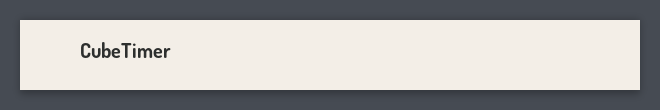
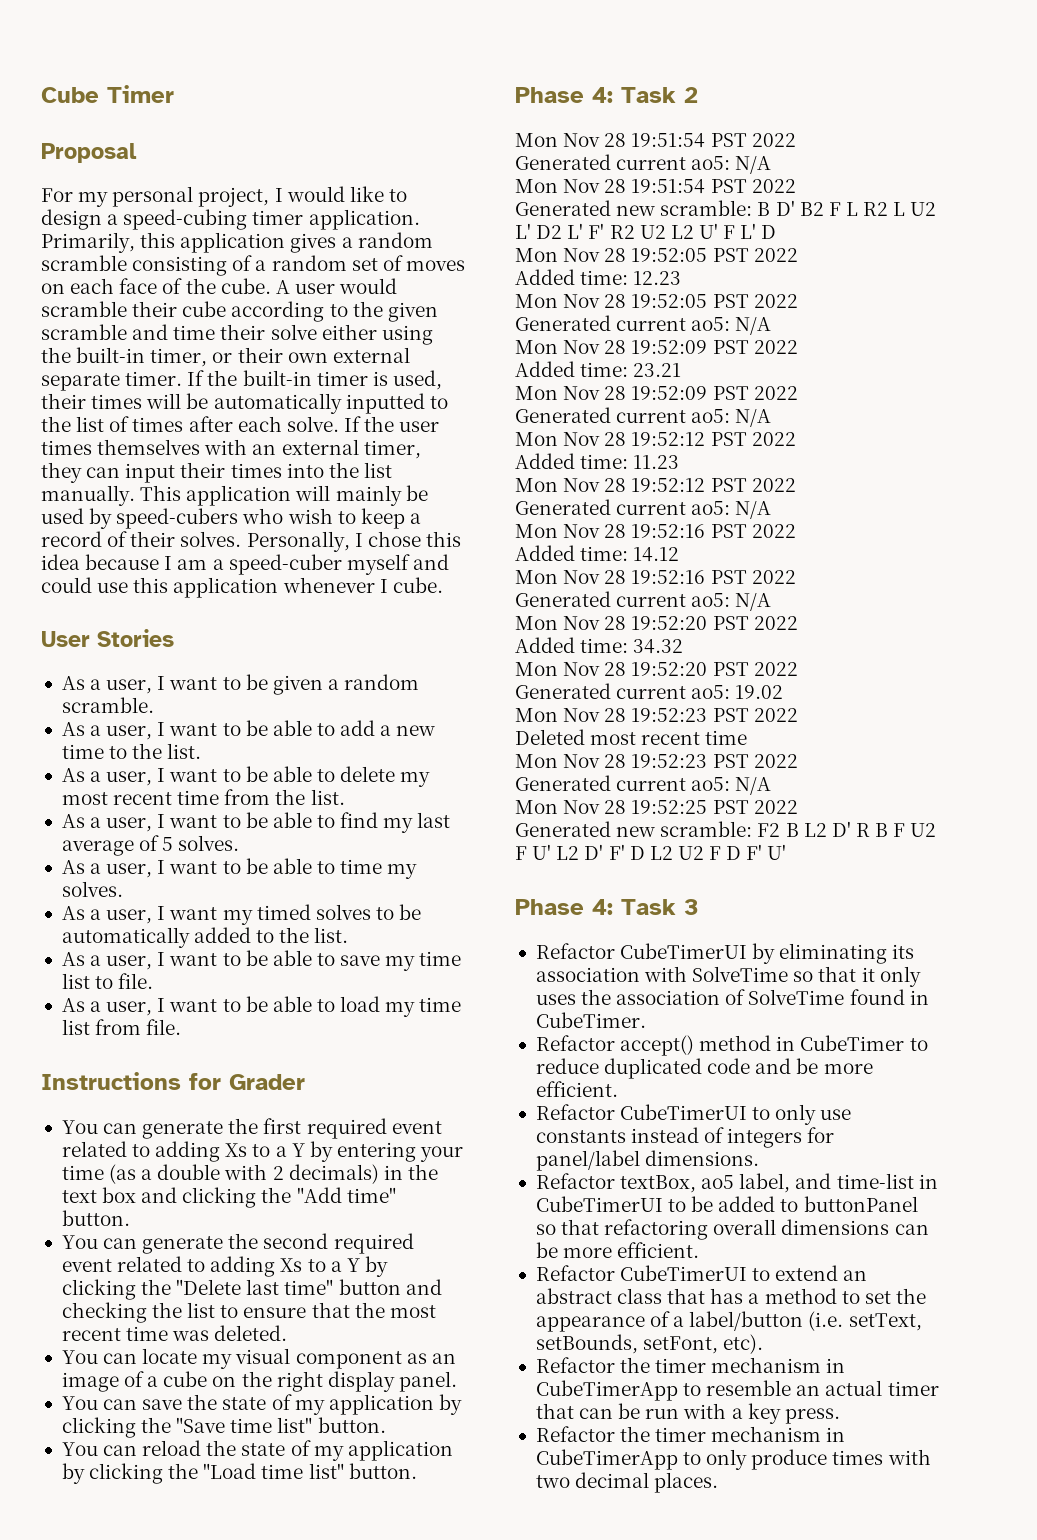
- CubeTimer
+ Cube Timer
+ Proposal
+ For my personal project, I would like to design a speed-cubing timer application. Primarily, this application gives a random scramble consisting of a random set of moves on each face of the cube. A user would scramble their cube according to the given scramble and time their solve either using the built-in timer, or their own external separate timer. If the built-in timer is used, their times will be automatically inputted to the list of times after each solve. If the user times themselves with an external timer, they can input their times into the list manually. This application will mainly be used by speed-cubers who wish to keep a record of their solves. Personally, I chose this idea because I am a speed-cuber myself and could use this application whenever I cube.
+ User Stories
+ As a user, I want to be given a random scramble.
+ As a user, I want to be able to add a new time to the list.
+ As a user, I want to be able to delete my most recent time from the list.
+ As a user, I want to be able to find my last average of 5 solves.
+ As a user, I want to be able to time my solves.
+ As a user, I want my timed solves to be automatically added to the list.
+ As a user, I want to be able to save my time list to file.
+ As a user, I want to be able to load my time list from file.
+ Instructions for Grader
+ You can generate the first required event related to adding Xs to a Y by entering your time (as a double with 2 decimals) in the text box and clicking the "Add time" button.
+ You can generate the second required event related to adding Xs to a Y by clicking the "Delete last time" button and checking the list to ensure that the most recent time was deleted.
+ You can locate my visual component as an image of a cube on the right display panel.
+ You can save the state of my application by clicking the "Save time list" button.
+ You can reload the state of my application by clicking the "Load time list" button.
+ Phase 4: Task 2
+ Mon Nov 28 19:51:54 PST 2022
+ Generated current ao5: N/A
+ Mon Nov 28 19:51:54 PST 2022
+ Generated new scramble: B D' B2 F L R2 L U2 L' D2 L' F' R2 U2 L2 U' F L' D
+ Mon Nov 28 19:52:05 PST 2022
+ Added time: 12.23
+ Mon Nov 28 19:52:05 PST 2022
+ Generated current ao5: N/A
+ Mon Nov 28 19:52:09 PST 2022
+ Added time: 23.21
+ Mon Nov 28 19:52:09 PST 2022
+ Generated current ao5: N/A
+ Mon Nov 28 19:52:12 PST 2022
+ Added time: 11.23
+ Mon Nov 28 19:52:12 PST 2022
+ Generated current ao5: N/A
+ Mon Nov 28 19:52:16 PST 2022
+ Added time: 14.12
+ Mon Nov 28 19:52:16 PST 2022
+ Generated current ao5: N/A
+ Mon Nov 28 19:52:20 PST 2022
+ Added time: 34.32
+ Mon Nov 28 19:52:20 PST 2022
+ Generated current ao5: 19.02
+ Mon Nov 28 19:52:23 PST 2022
+ Deleted most recent time
+ Mon Nov 28 19:52:23 PST 2022
+ Generated current ao5: N/A
+ Mon Nov 28 19:52:25 PST 2022
+ Generated new scramble: F2 B L2 D' R B F U2 F U' L2 D' F' D L2 U2 F D F' U'
+ Phase 4: Task 3
+ Refactor CubeTimerUI by eliminating its association with SolveTime so that it only uses the association of SolveTime found in CubeTimer.
+ Refactor accept() method in CubeTimer to reduce duplicated code and be more efficient.
+ Refactor CubeTimerUI to only use constants instead of integers for panel/label dimensions.
+ Refactor textBox, ao5 label, and time-list in CubeTimerUI to be added to buttonPanel so that refactoring overall dimensions can be more efficient.
+ Refactor CubeTimerUI to extend an abstract class that has a method to set the appearance of a label/button (i.e. setText, setBounds, setFont, etc).
+ Refactor the timer mechanism in CubeTimerApp to resemble an actual timer that can be run with a key press.
+ Refactor the timer mechanism in CubeTimerApp to only produce times with two decimal places.

